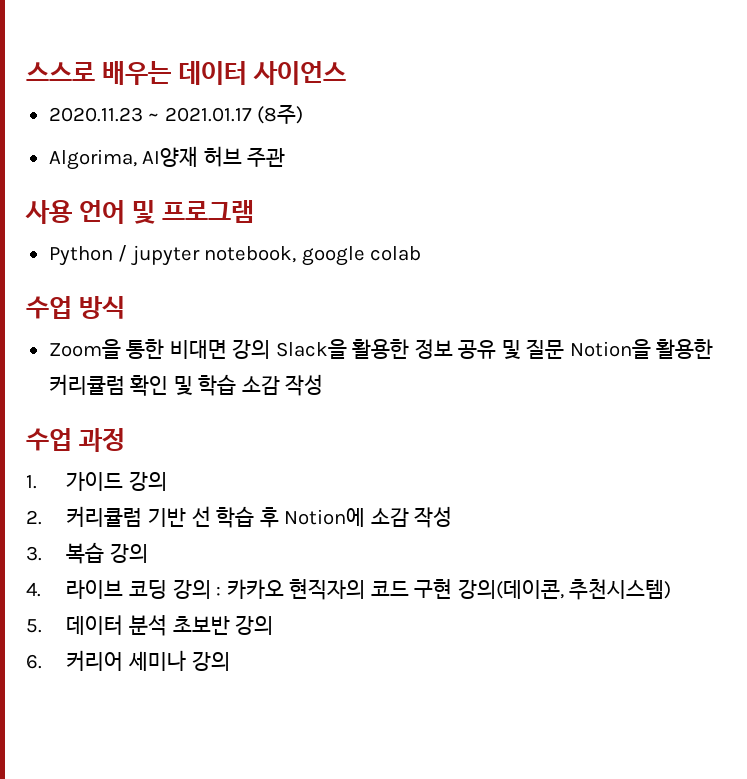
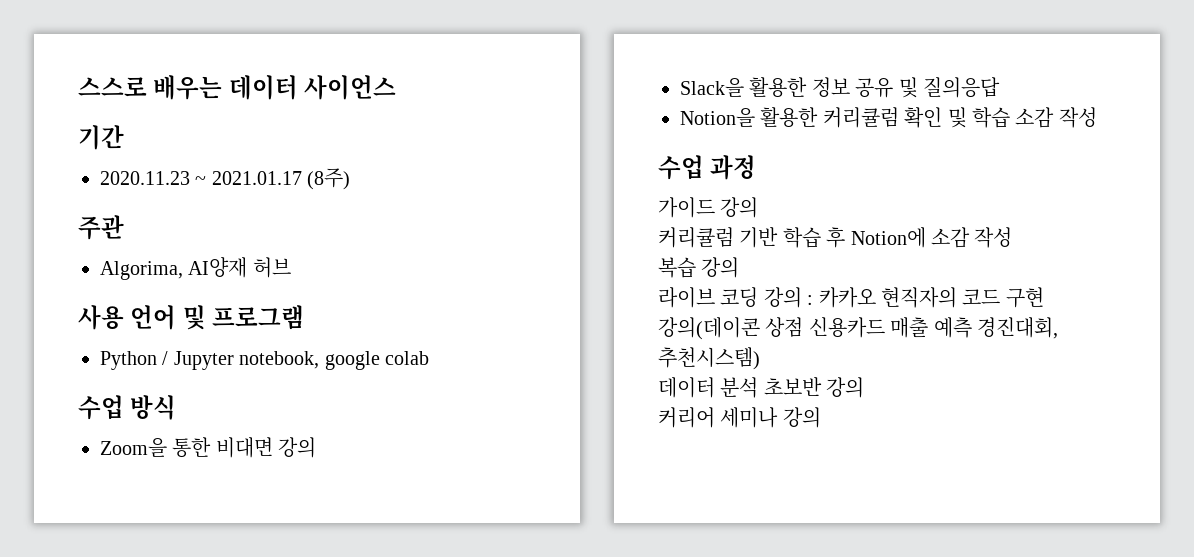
+ 기간
+ 주관
- Algorima, AI양재 허브 주관
+ Algorima, AI양재 허브
- Python / jupyter notebook, google colab
+ Python / Jupyter notebook, google colab
- Zoom을 통한 비대면 강의 Slack을 활용한 정보 공유 및 질문 Notion을 활용한 커리큘럼 확인 및 학습 소감 작성
+ Zoom을 통한 비대면 강의
+ Slack을 활용한 정보 공유 및 질의응답
+ Notion을 활용한 커리큘럼 확인 및 학습 소감 작성
- 1. 가이드 강의
+ 가이드 강의
- 2. 커리큘럼 기반 선 학습 후 Notion에 소감 작성
+ 커리큘럼 기반 학습 후 Notion에 소감 작성
- 3. 복습 강의
+ 복습 강의
- 4. 라이브 코딩 강의 : 카카오 현직자의 코드 구현 강의(데이콘, 추천시스템)
+ 라이브 코딩 강의 : 카카오 현직자의 코드 구현 강의(데이콘 상점 신용카드 매출 예측 경진대회, 추천시스템)
- 5. 데이터 분석 초보반 강의
+ 데이터 분석 초보반 강의
- 6. 커리어 세미나 강의
+ 커리어 세미나 강의

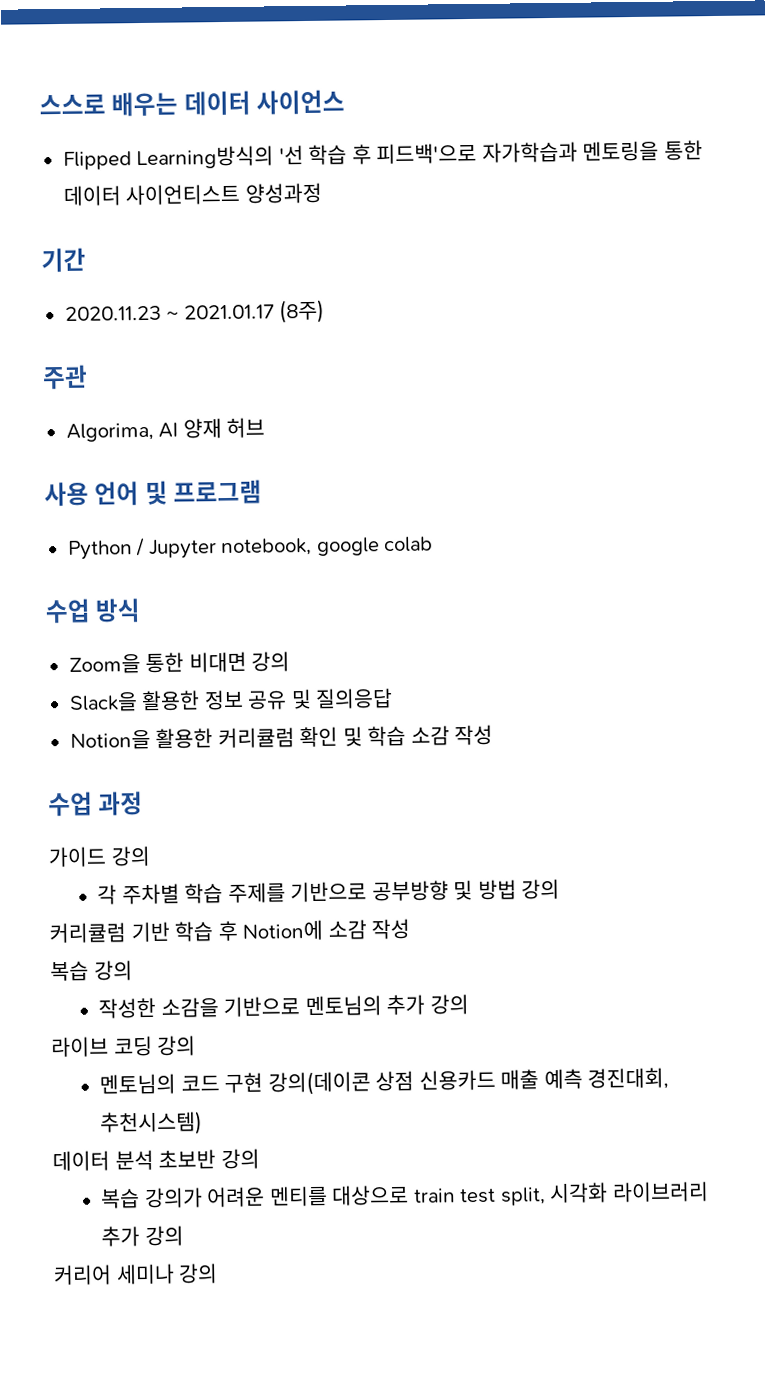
+ Flipped Learning방식의 '선 학습 후 피드백'으로 자가학습과 멘토링을 통한 데이터 사이언티스트 양성과정
- Algorima, AI양재 허브
+ Algorima, AI 양재 허브
+ 각 주차별 학습 주제를 기반으로 공부방향 및 방법 강의
+ 작성한 소감을 기반으로 멘토님의 추가 강의
- 라이브 코딩 강의 : 카카오 현직자의 코드 구현 강의(데이콘 상점 신용카드 매출 예측 경진대회, 추천시스템)
+ 라이브 코딩 강의
+ 멘토님의 코드 구현 강의(데이콘 상점 신용카드 매출 예측 경진대회, 추천시스템)
+ 복습 강의가 어려운 멘티를 대상으로 train test split, 시각화 라이브러리 추가 강의

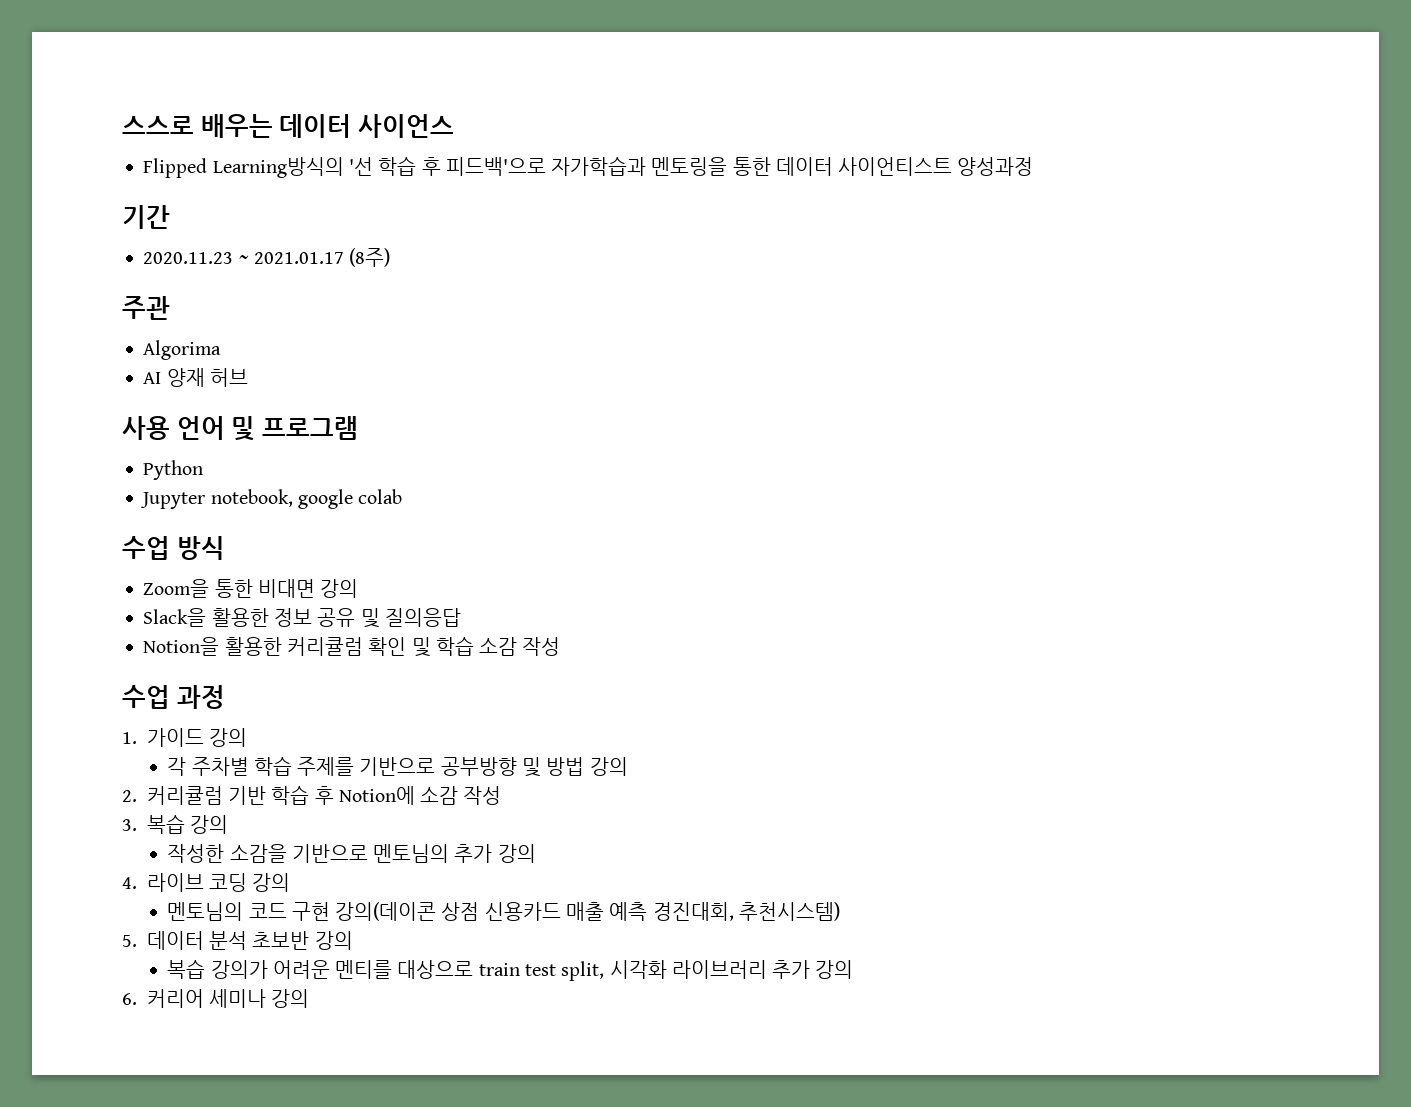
- Algorima, AI 양재 허브
+ Algorima
+ AI 양재 허브
- Python / Jupyter notebook, google colab
+ Python
+ Jupyter notebook, google colab
- 가이드 강의
+ 1. 가이드 강의
- 커리큘럼 기반 학습 후 Notion에 소감 작성
+ 2. 커리큘럼 기반 학습 후 Notion에 소감 작성
- 복습 강의
+ 3. 복습 강의
- 라이브 코딩 강의
+ 4. 라이브 코딩 강의
- 데이터 분석 초보반 강의
+ 5. 데이터 분석 초보반 강의
- 커리어 세미나 강의
+ 6. 커리어 세미나 강의

